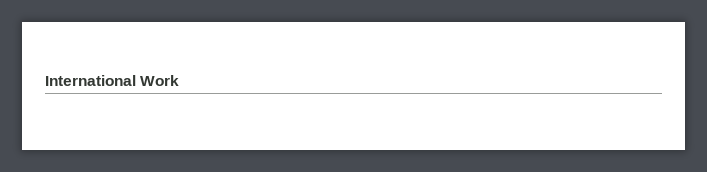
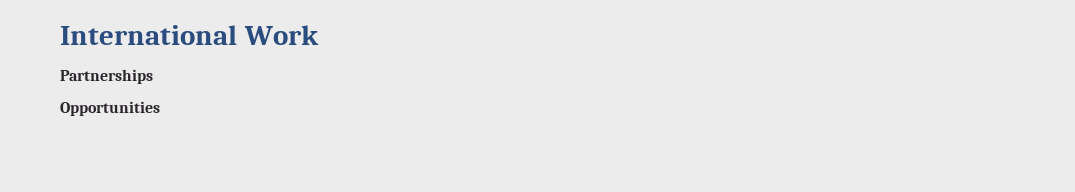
+ Partnerships
+ Opportunities

